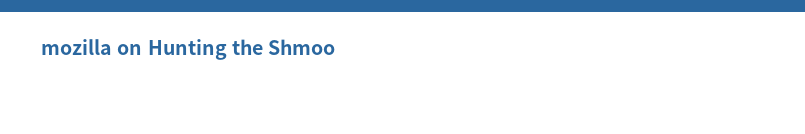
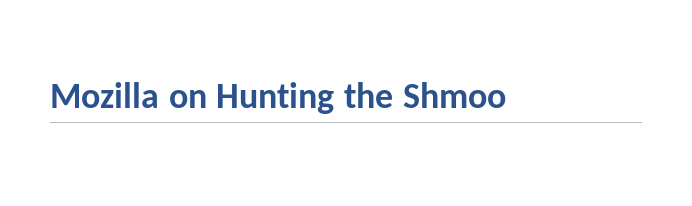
- mozilla on Hunting the Shmoo
+ Mozilla on Hunting the Shmoo

